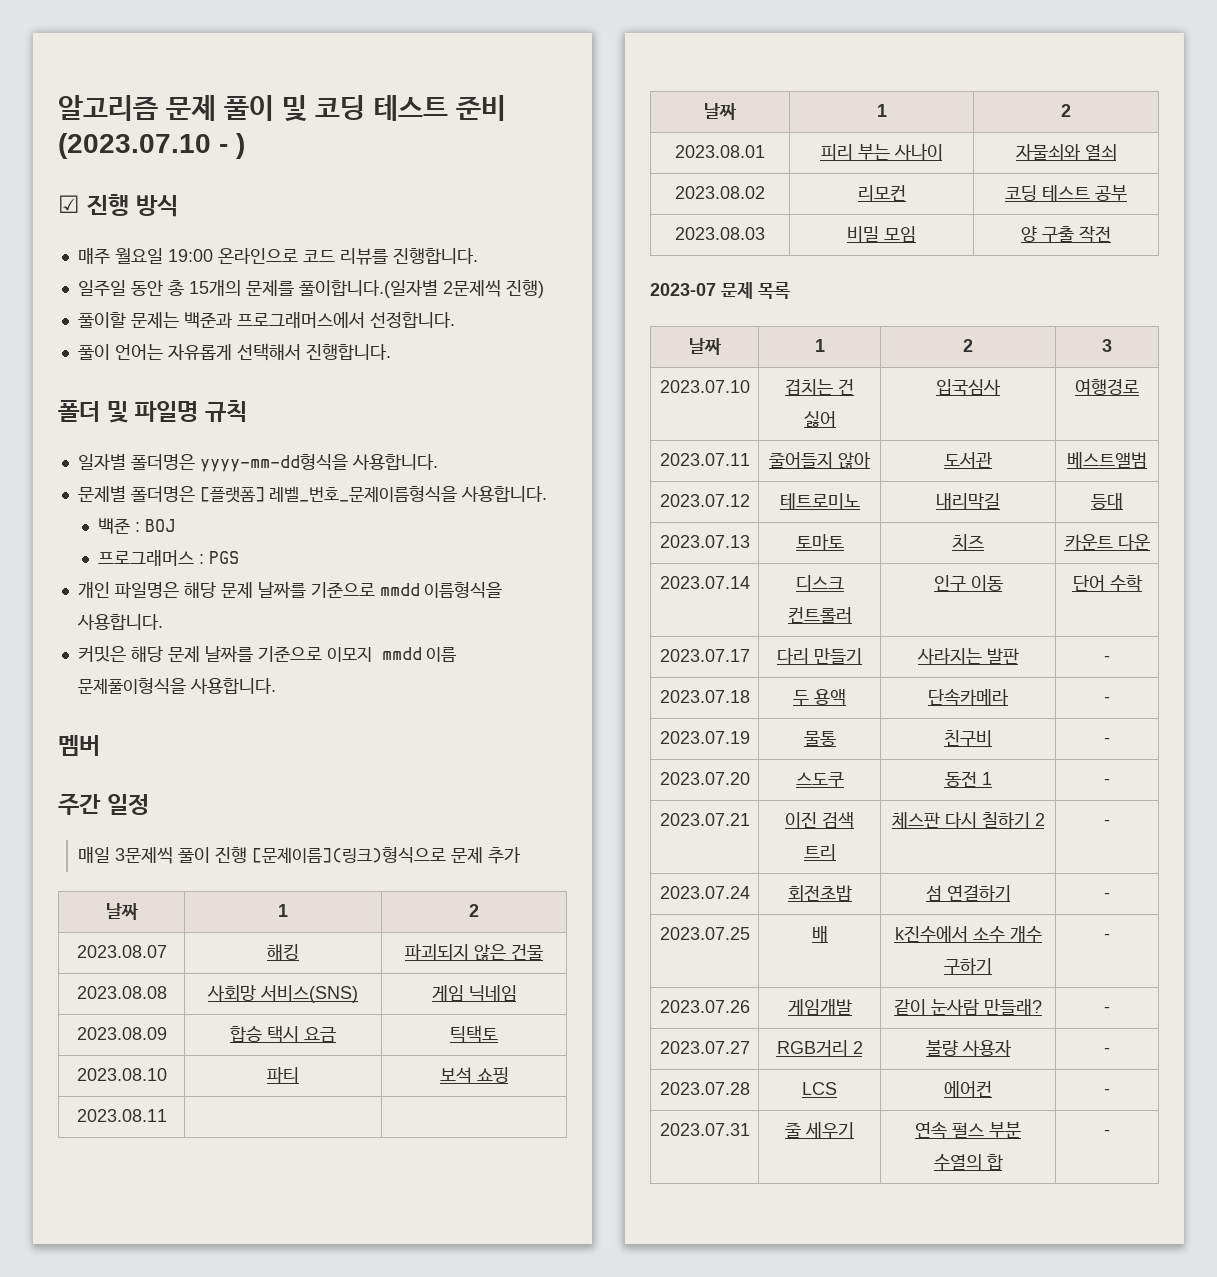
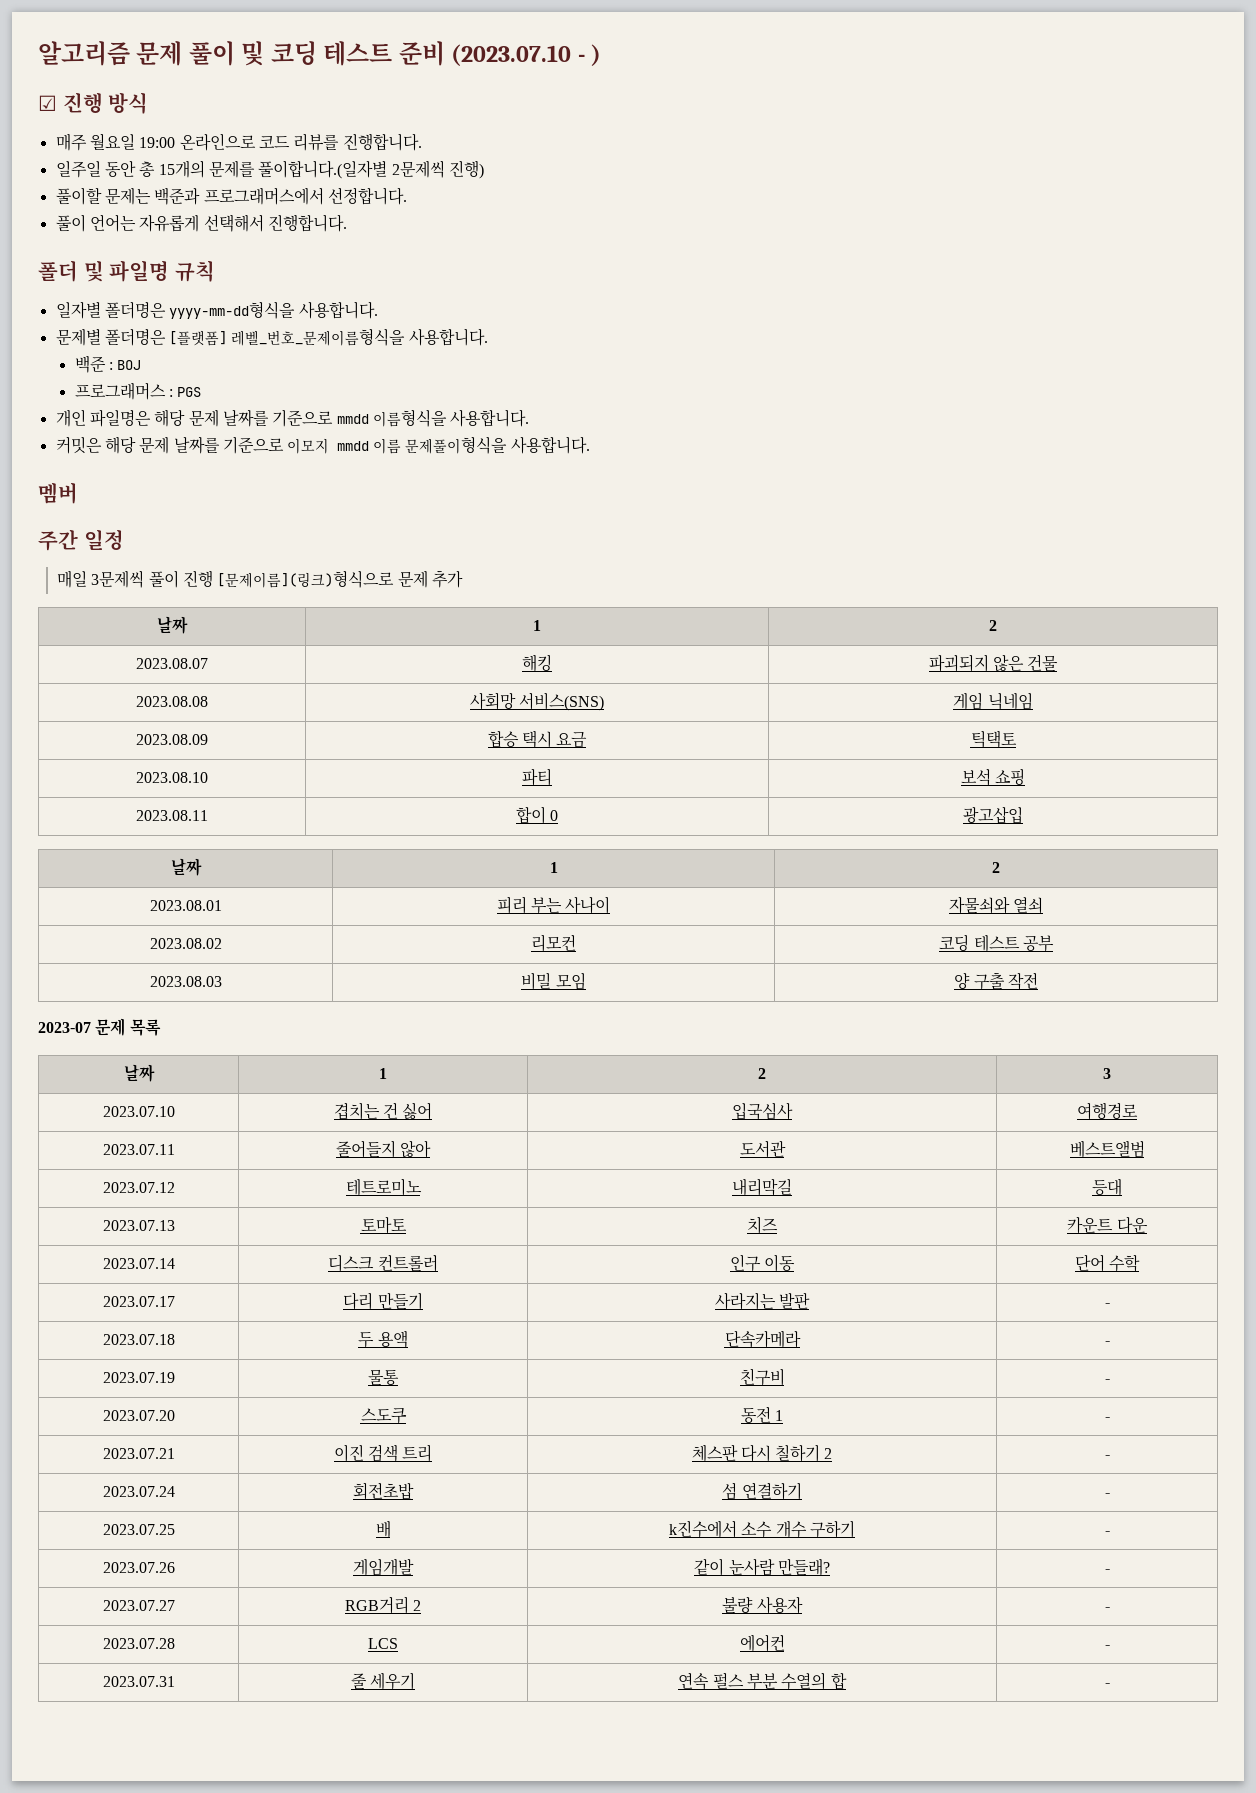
- 2023.08.11 | |
+ 2023.08.11 | 합이 0 | 광고삽입

